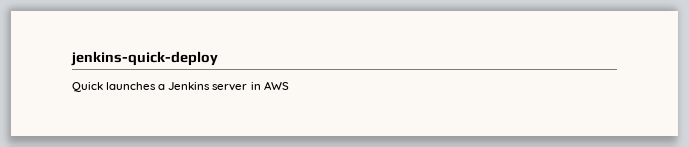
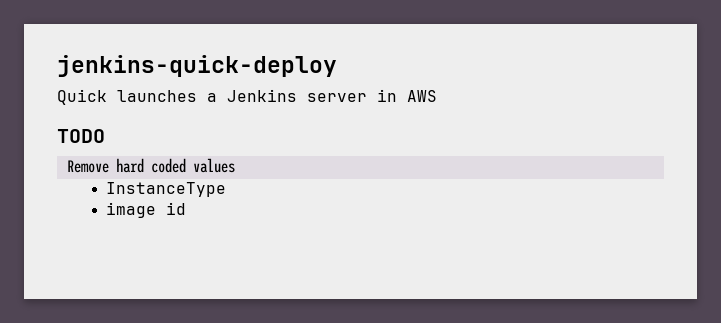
+ TODO
+ Remove hard coded values
+ InstanceType
+ image id

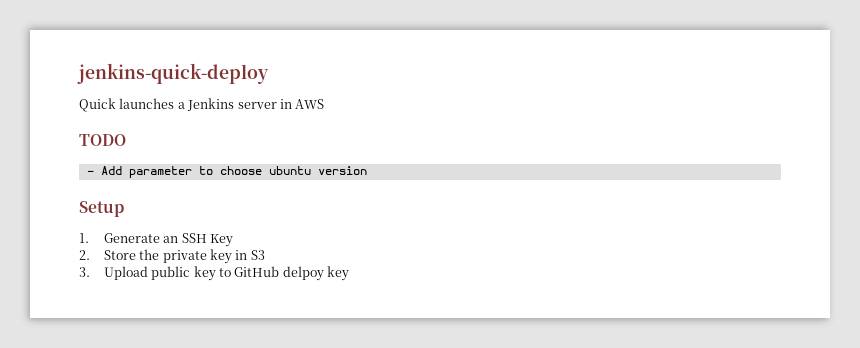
- Remove hard coded values
- InstanceType
- image id
+ - Add parameter to choose ubuntu version
+ Setup
+ 1. Generate an SSH Key
+ 2. Store the private key in S3
+ 3. Upload public key to GitHub delpoy key

